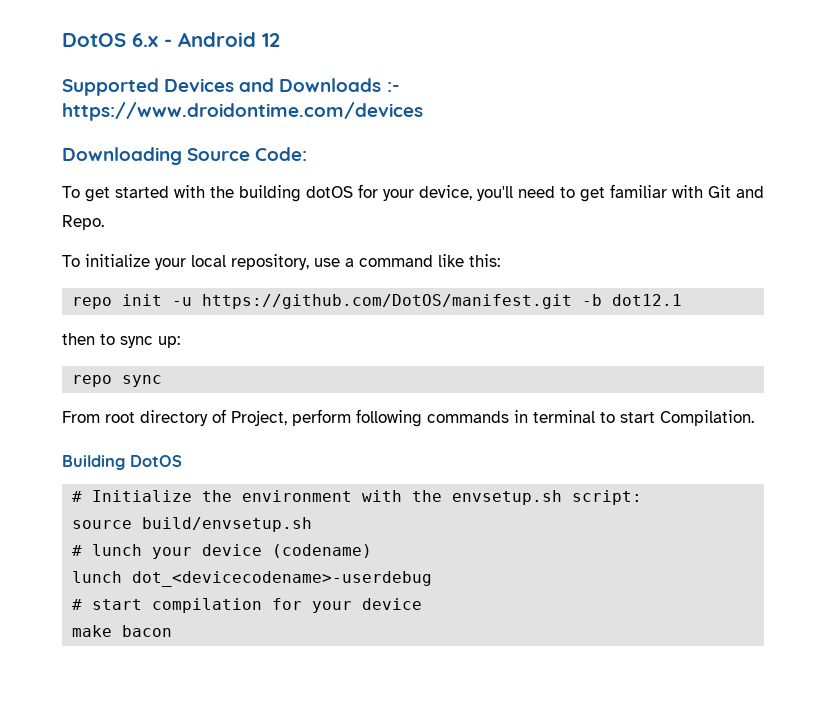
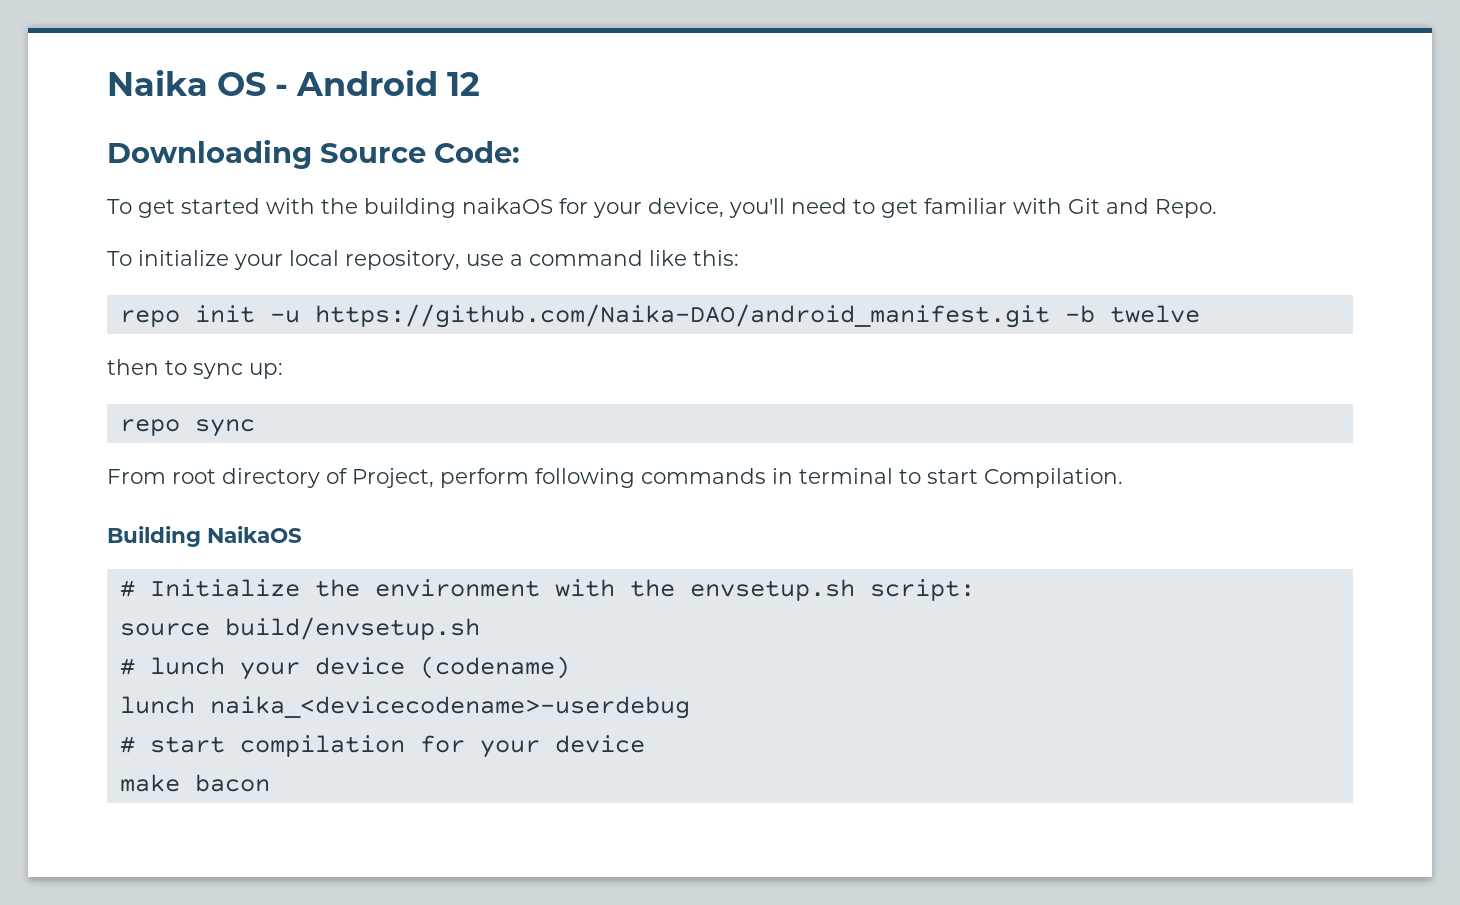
- DotOS 6.x - Android 12
+ Naika OS - Android 12
- Supported Devices and Downloads :- https://www.droidontime.com/devices
- To get started with the building dotOS for your device, you'll need to get familiar with Git and Repo.
+ To get started with the building naikaOS for your device, you'll need to get familiar with Git and Repo.
- repo init -u https://github.com/DotOS/manifest.git -b dot12.1
+ repo init -u https://github.com/Naika-DAO/android_manifest.git -b twelve
- Building DotOS
+ Building NaikaOS
- lunch dot_<devicecodename>-userdebug
+ lunch naika_<devicecodename>-userdebug

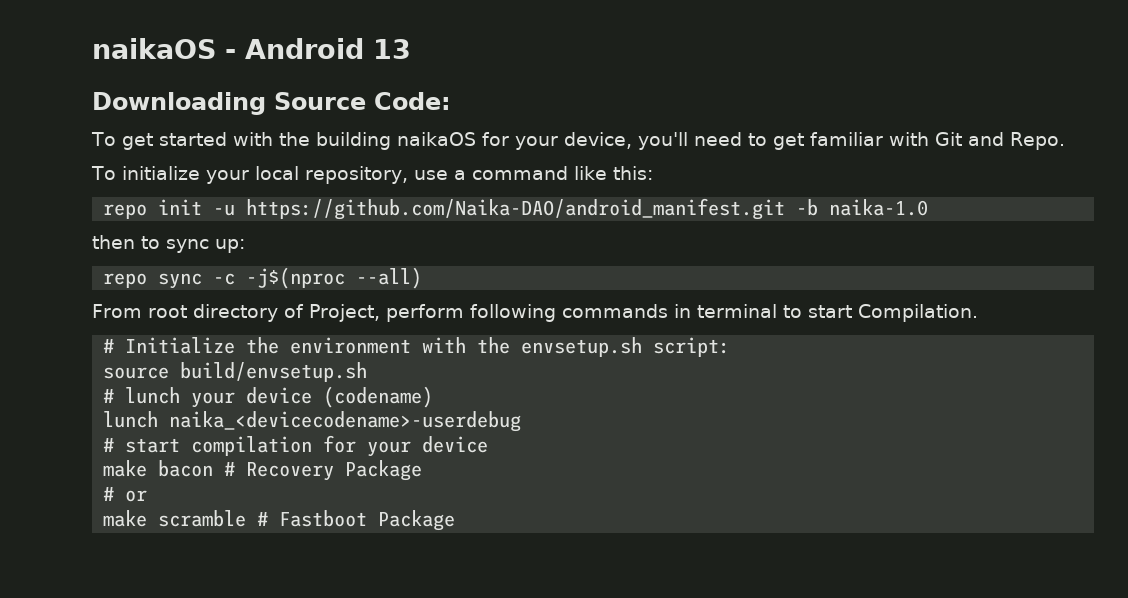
- Naika OS - Android 12
+ naikaOS - Android 13
- repo init -u https://github.com/Naika-DAO/android_manifest.git -b twelve
+ repo init -u https://github.com/Naika-DAO/android_manifest.git -b naika-1.0
- repo sync
+ repo sync -c -j$(nproc --all)
- Building NaikaOS
- make bacon
+ make bacon # Recovery Package
+ # or
+ make scramble # Fastboot Package

